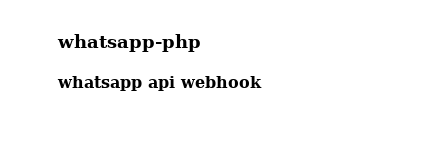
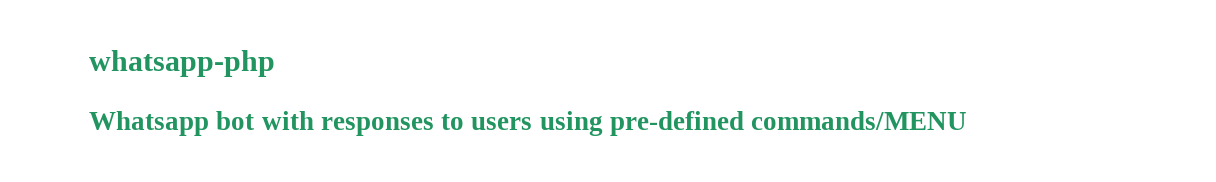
- whatsapp api webhook
+ Whatsapp bot with responses to users using pre-defined commands/MENU

